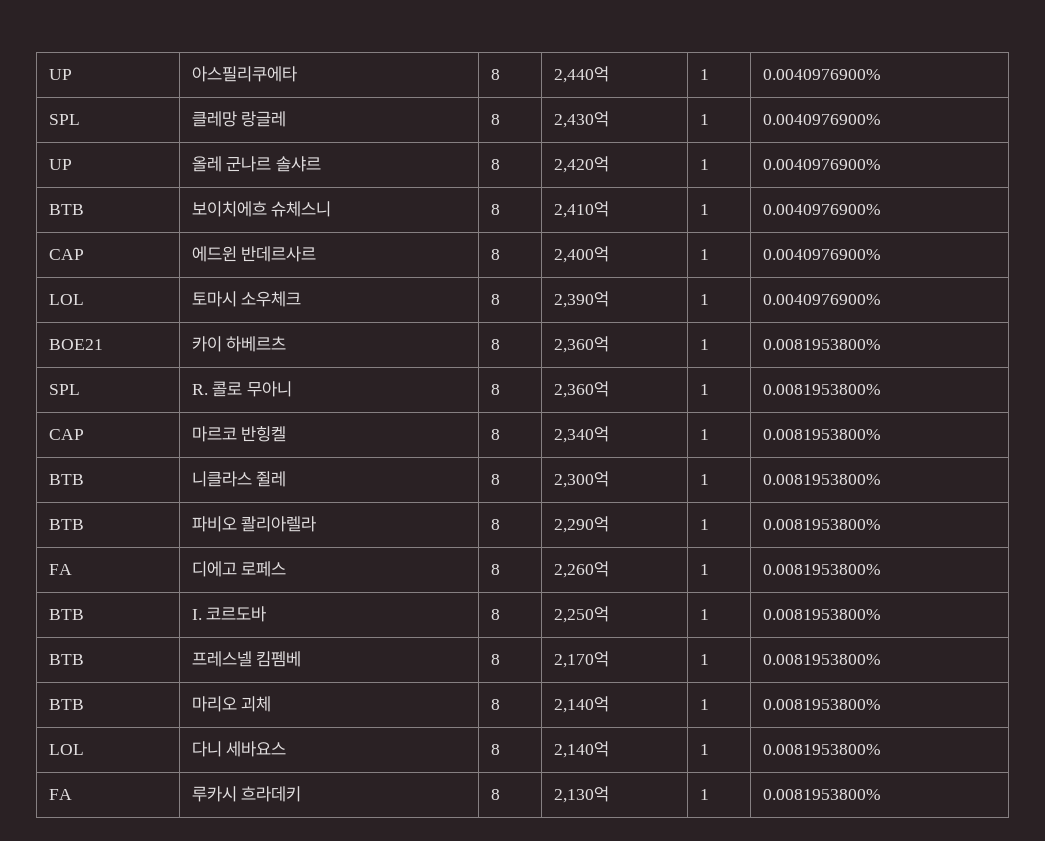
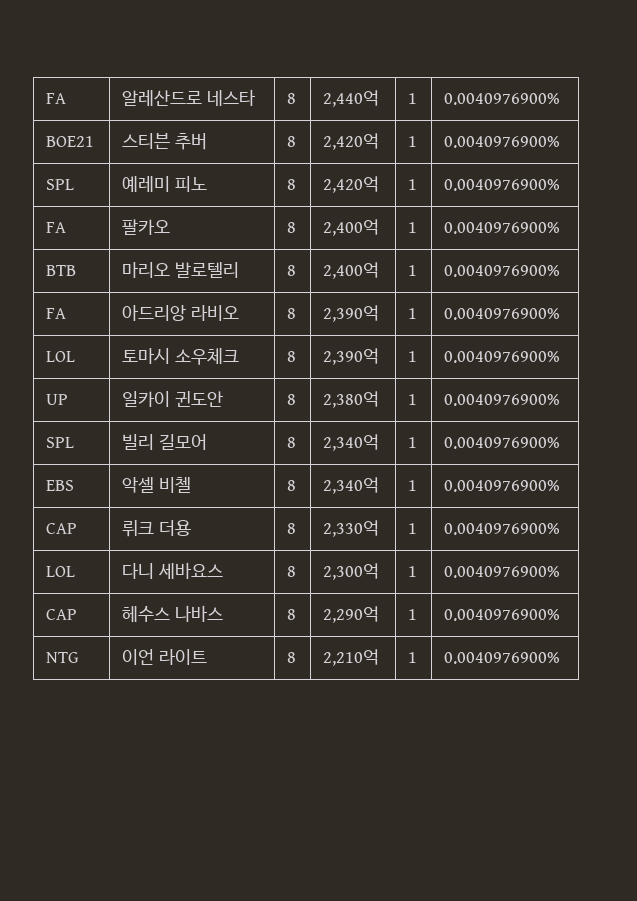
- UP | 아스필리쿠에타 | 8 | 2,440억 | 1 | 0.0040976900%
+ FA | 알레산드로 네스타 | 8 | 2,440억 | 1 | 0.0040976900%
- SPL | 클레망 랑글레 | 8 | 2,430억 | 1 | 0.0040976900%
- UP | 올레 군나르 솔샤르 | 8 | 2,420억 | 1 | 0.0040976900%
- BTB | 보이치에흐 슈체스니 | 8 | 2,410억 | 1 | 0.0040976900%
- CAP | 에드윈 반데르사르 | 8 | 2,400억 | 1 | 0.0040976900%
+ BOE21 | 스티븐 추버 | 8 | 2,420억 | 1 | 0.0040976900%
+ SPL | 예레미 피노 | 8 | 2,420억 | 1 | 0.0040976900%
+ FA | 팔카오 | 8 | 2,400억 | 1 | 0.0040976900%
+ BTB | 마리오 발로텔리 | 8 | 2,400억 | 1 | 0.0040976900%
+ FA | 아드리앙 라비오 | 8 | 2,390억 | 1 | 0.0040976900%
- BOE21 | 카이 하베르츠 | 8 | 2,360억 | 1 | 0.0081953800%
- SPL | R. 콜로 무아니 | 8 | 2,360억 | 1 | 0.0081953800%
- CAP | 마르코 반힝켈 | 8 | 2,340억 | 1 | 0.0081953800%
- BTB | 니클라스 쥘레 | 8 | 2,300억 | 1 | 0.0081953800%
- BTB | 파비오 콸리아렐라 | 8 | 2,290억 | 1 | 0.0081953800%
- FA | 디에고 로페스 | 8 | 2,260억 | 1 | 0.0081953800%
- BTB | I. 코르도바 | 8 | 2,250억 | 1 | 0.0081953800%
- BTB | 프레스넬 킴펨베 | 8 | 2,170억 | 1 | 0.0081953800%
- BTB | 마리오 괴체 | 8 | 2,140억 | 1 | 0.0081953800%
+ UP | 일카이 귄도안 | 8 | 2,380억 | 1 | 0.0040976900%
+ SPL | 빌리 길모어 | 8 | 2,340억 | 1 | 0.0040976900%
+ EBS | 악셀 비첼 | 8 | 2,340억 | 1 | 0.0040976900%
+ CAP | 뤼크 더용 | 8 | 2,330억 | 1 | 0.0040976900%
- LOL | 다니 세바요스 | 8 | 2,140억 | 1 | 0.0081953800%
- FA | 루카시 흐라데키 | 8 | 2,130억 | 1 | 0.0081953800%
+ LOL | 다니 세바요스 | 8 | 2,300억 | 1 | 0.0040976900%
+ CAP | 헤수스 나바스 | 8 | 2,290억 | 1 | 0.0040976900%
+ NTG | 이언 라이트 | 8 | 2,210억 | 1 | 0.0040976900%

